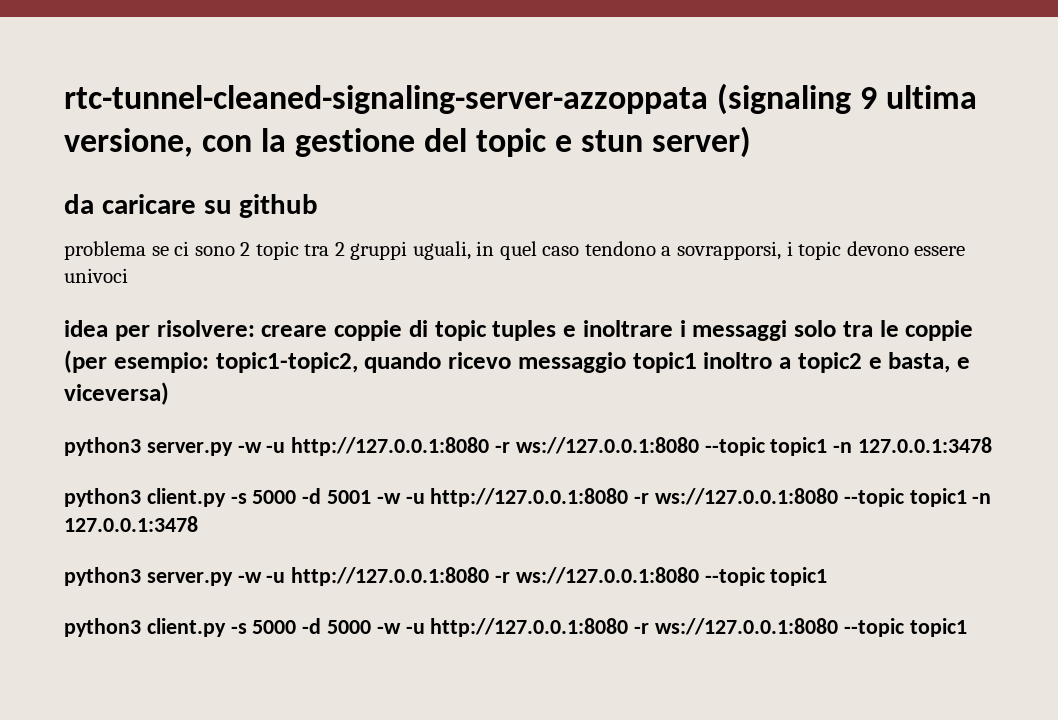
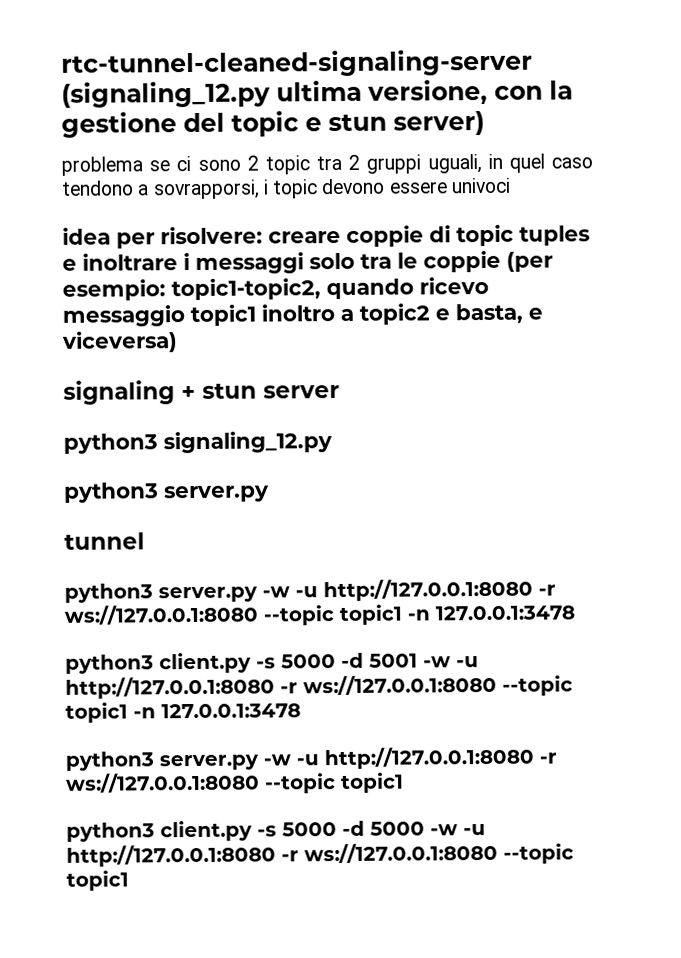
- rtc-tunnel-cleaned-signaling-server-azzoppata (signaling 9 ultima versione, con la gestione del topic e stun server)
+ rtc-tunnel-cleaned-signaling-server (signaling_12.py ultima versione, con la gestione del topic e stun server)
- da caricare su github
+ signaling + stun server
+ python3 signaling_12.py
+ python3 server.py
+ tunnel

